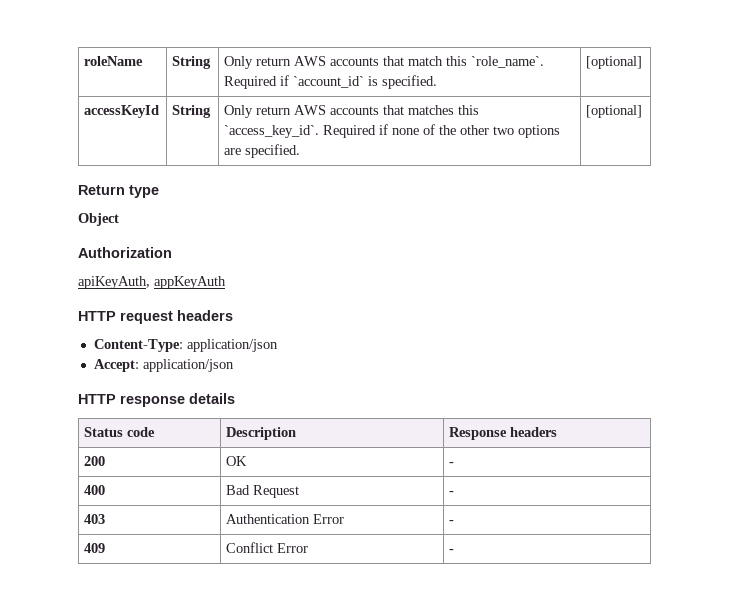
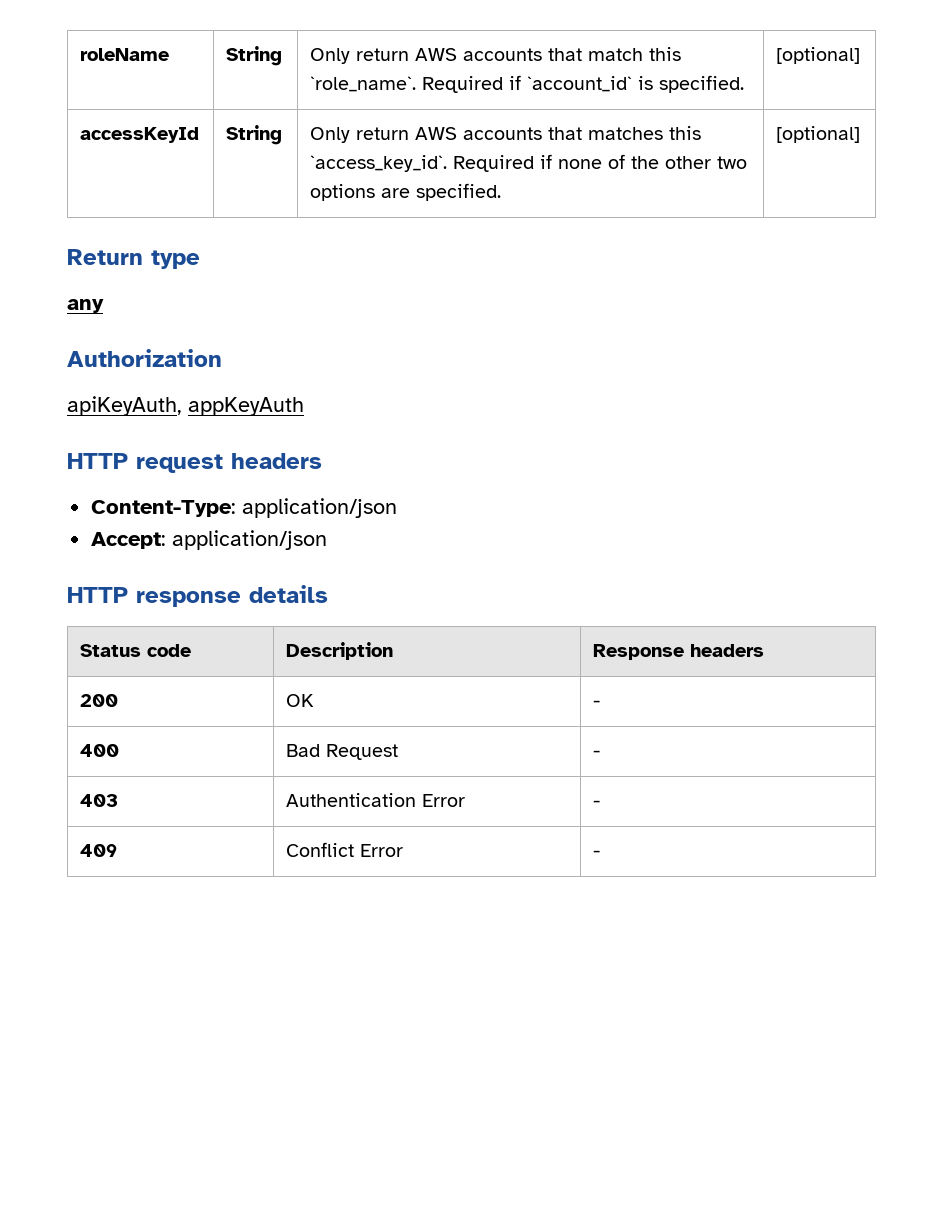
- Object
+ any

